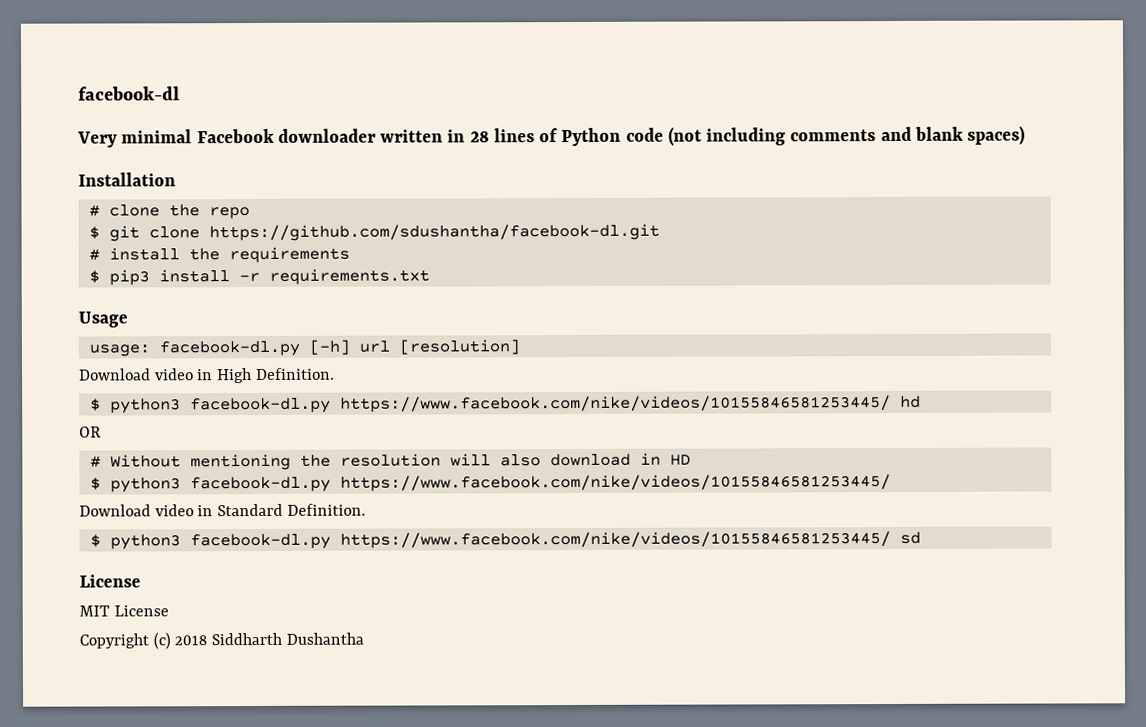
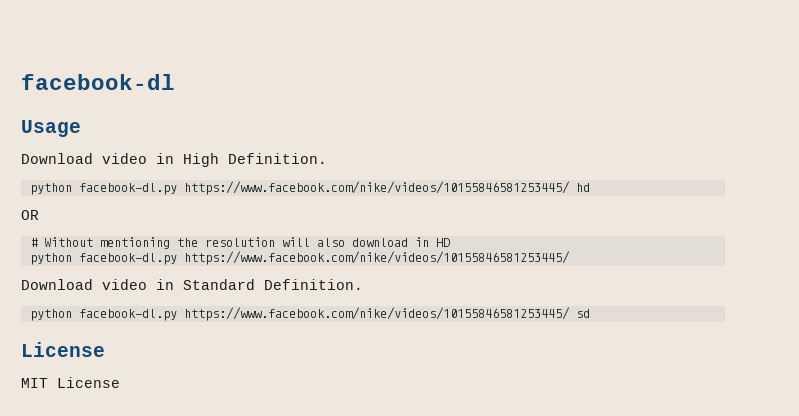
- Very minimal Facebook downloader written in 28 lines of Python code (not including comments and blank spaces)
- Installation
- # clone the repo
- $ git clone https://github.com/sdushantha/facebook-dl.git
- # install the requirements
- $ pip3 install -r requirements.txt
  Usage
- usage: facebook-dl.py [-h] url [resolution]
- $ python3 facebook-dl.py https://www.facebook.com/nike/videos/10155846581253445/ hd
+ python facebook-dl.py https://www.facebook.com/nike/videos/10155846581253445/ hd
  # Without mentioning the resolution will also download in HD
- $ python3 facebook-dl.py https://www.facebook.com/nike/videos/10155846581253445/
+ python facebook-dl.py https://www.facebook.com/nike/videos/10155846581253445/
- $ python3 facebook-dl.py https://www.facebook.com/nike/videos/10155846581253445/ sd
+ python facebook-dl.py https://www.facebook.com/nike/videos/10155846581253445/ sd
- Copyright (c) 2018 Siddharth Dushantha

